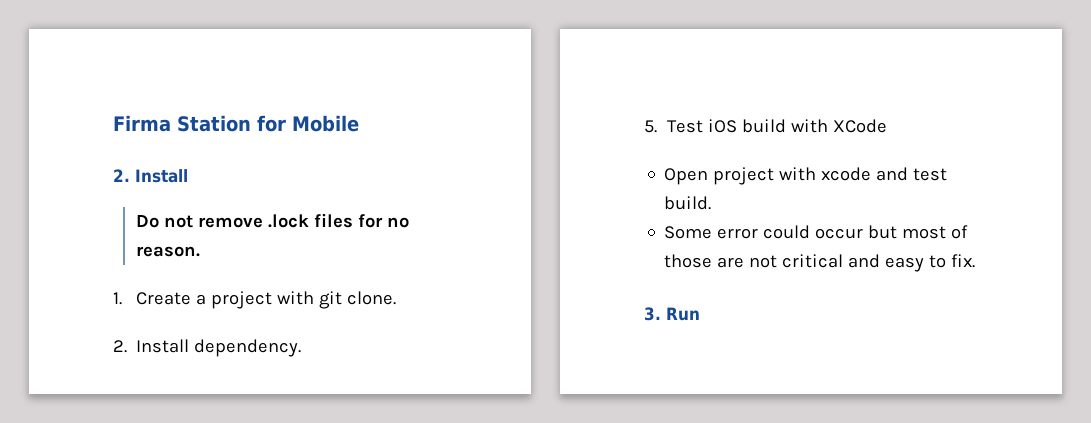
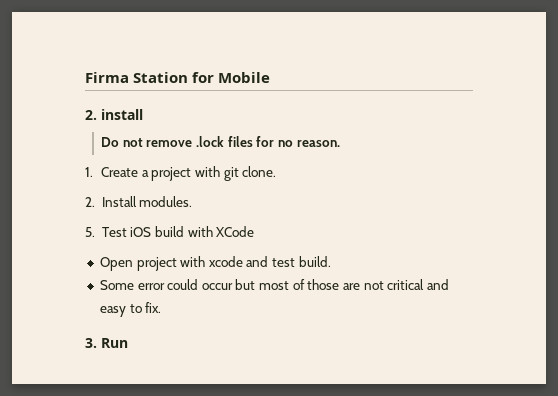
  Firma Station for Mobile
- 2. Install
+ 2. install
- 2. Install dependency.
+ 2. Install modules.

